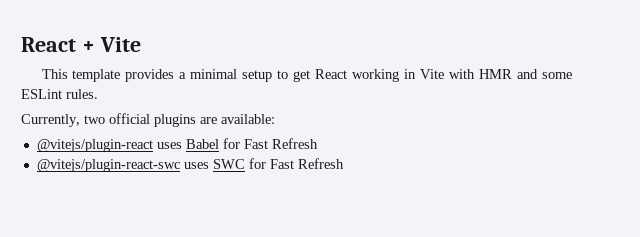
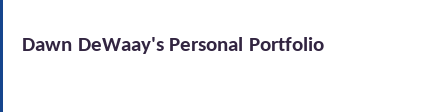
- React + Vite
- This template provides a minimal setup to get React working in Vite with HMR and some ESLint rules.
- Currently, two official plugins are available:
- @vitejs/plugin-react uses Babel for Fast Refresh
- @vitejs/plugin-react-swc uses SWC for Fast Refresh
+ Dawn DeWaay's Personal Portfolio

